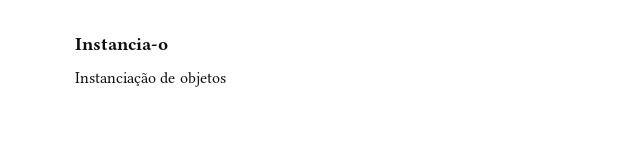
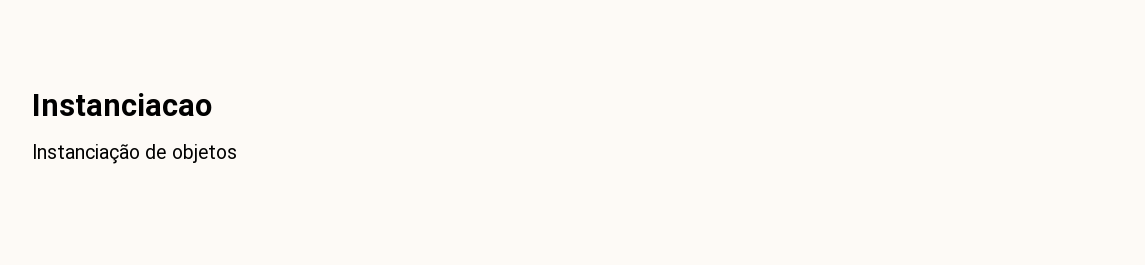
- Instancia-o
+ Instanciacao

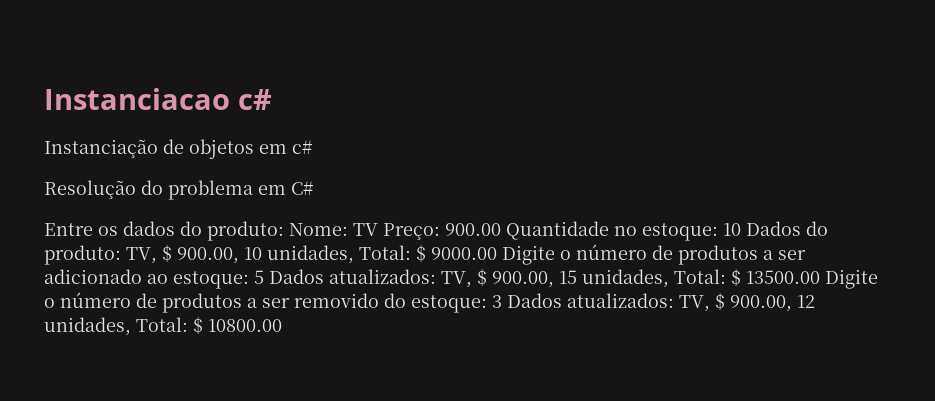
- Instanciacao
+ Instanciacao c#
- Instanciação de objetos
+ Instanciação de objetos em c#
+ Resolução do problema em C#
+ Entre os dados do produto: Nome: TV Preço: 900.00 Quantidade no estoque: 10 Dados do produto: TV, $ 900.00, 10 unidades, Total: $ 9000.00 Digite o número de produtos a ser adicionado ao estoque: 5 Dados atualizados: TV, $ 900.00, 15 unidades, Total: $ 13500.00 Digite o número de produtos a ser removido do estoque: 3 Dados atualizados: TV, $ 900.00, 12 unidades, Total: $ 10800.00

